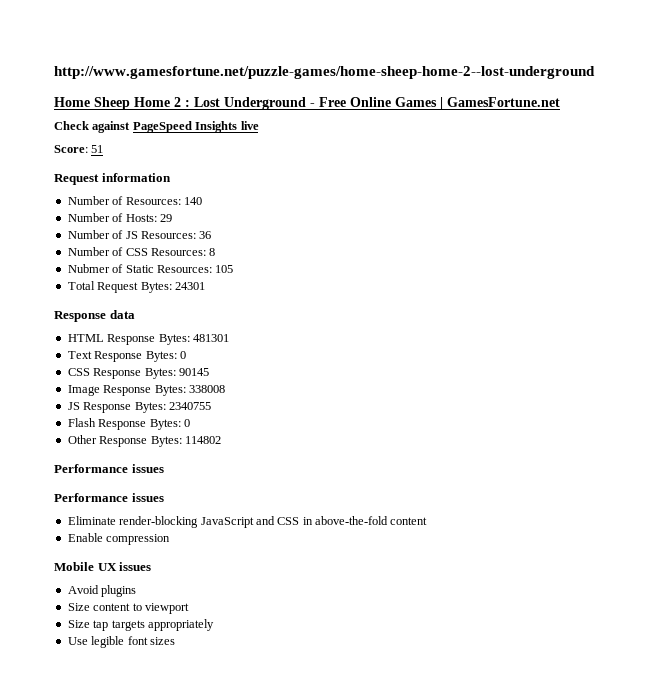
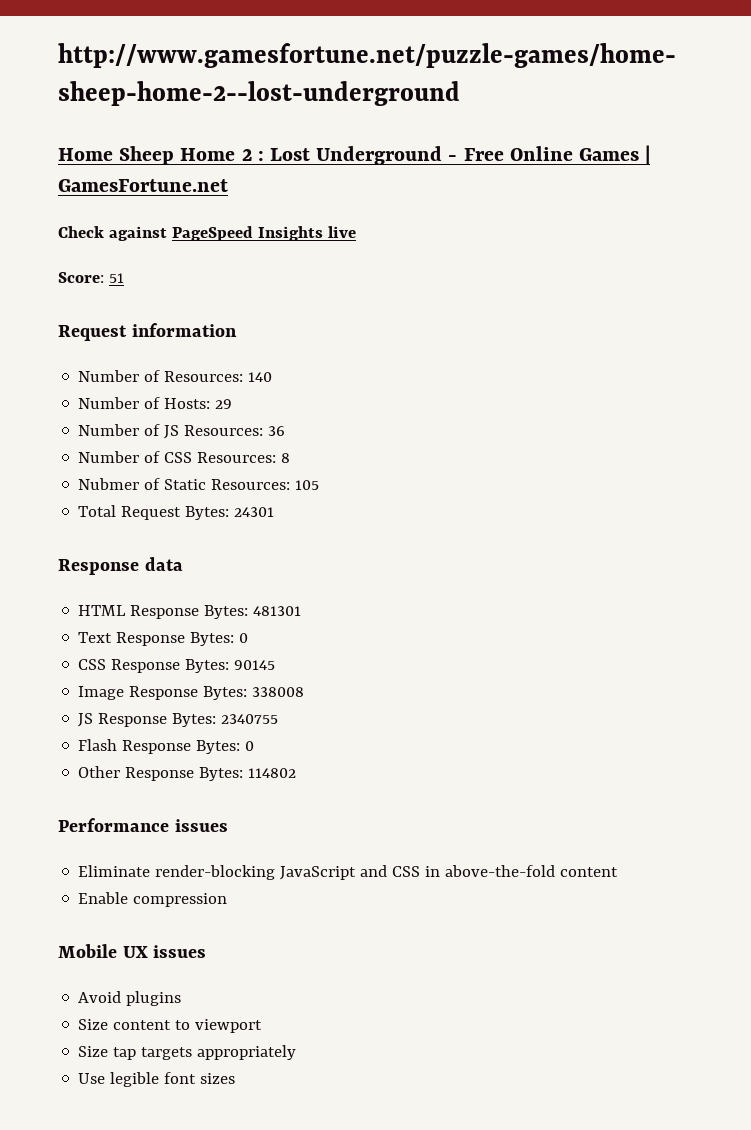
  Other Response Bytes: 114802
- Performance issues

